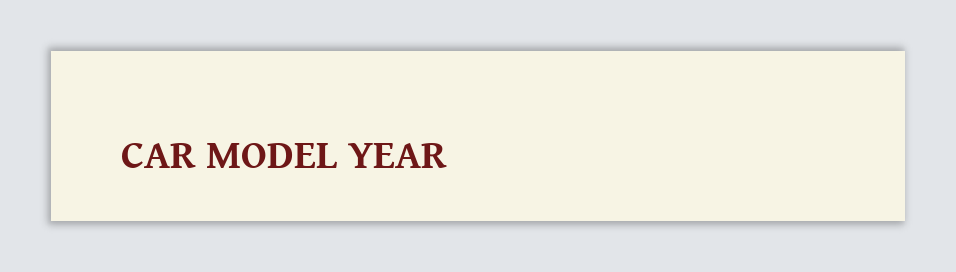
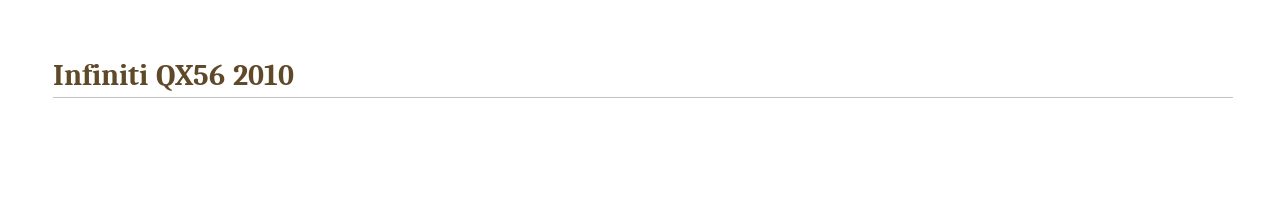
- CAR MODEL YEAR
+ Infiniti QX56 2010

